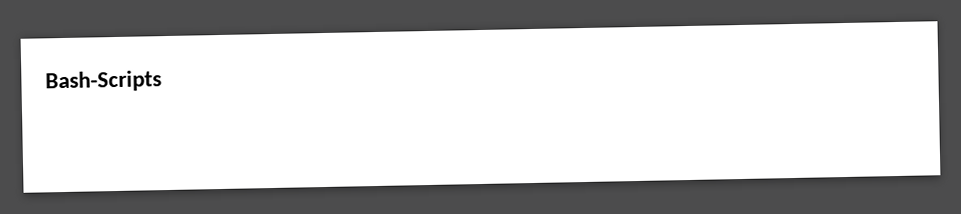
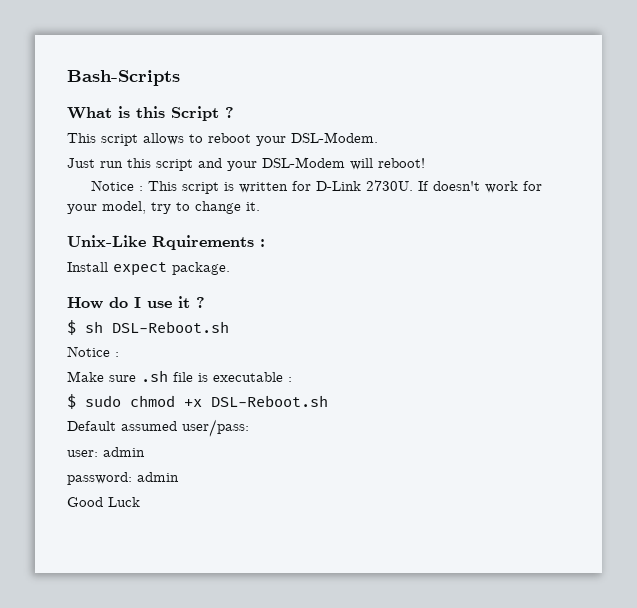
+ What is this Script ?
+ This script allows to reboot your DSL-Modem.
+ Just run this script and your DSL-Modem will reboot!
+ Notice : This script is written for D-Link 2730U. If doesn't work for your model, try to change it.
+ Unix-Like Rquirements :
+ Install expect package.
+ How do I use it ?
+ $ sh DSL-Reboot.sh
+ Notice :
+ Make sure .sh file is executable :
+ $ sudo chmod +x DSL-Reboot.sh
+ Default assumed user/pass:
+ user: admin
+ password: admin
+ Good Luck

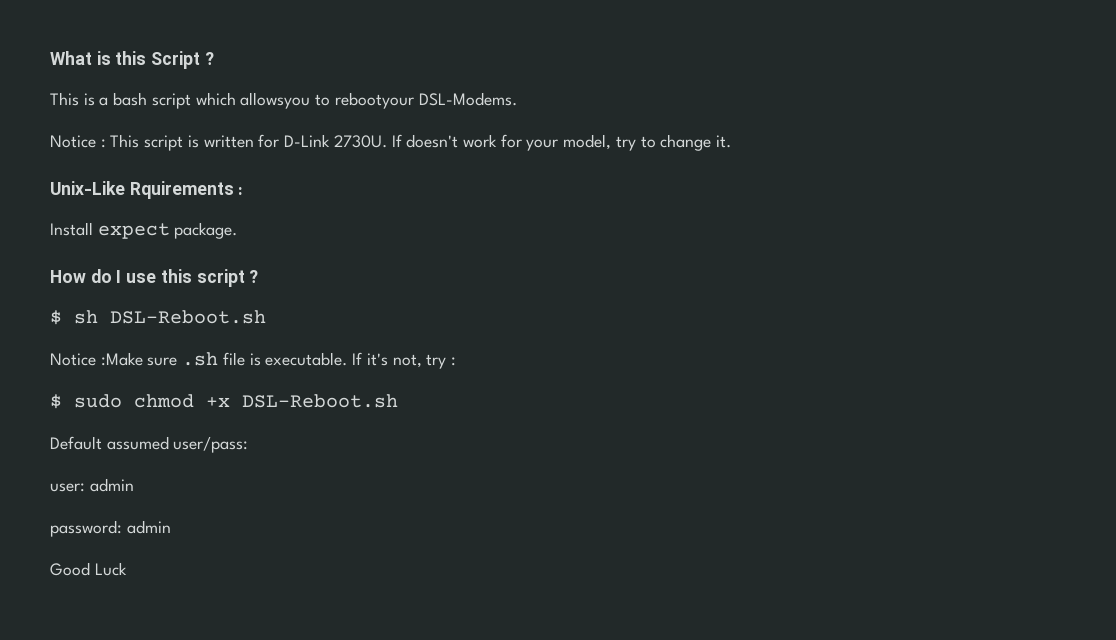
- Bash-Scripts
- This script allows to reboot your DSL-Modem.
- Just run this script and your DSL-Modem will reboot!
+ This is a bash script which allowsyou to rebootyour DSL-Modems.
- How do I use it ?
+ How do I use this script ?
  $ sh DSL-Reboot.sh
- Notice :
- Make sure .sh file is executable :
+ Notice :Make sure .sh file is executable. If it's not, try :

